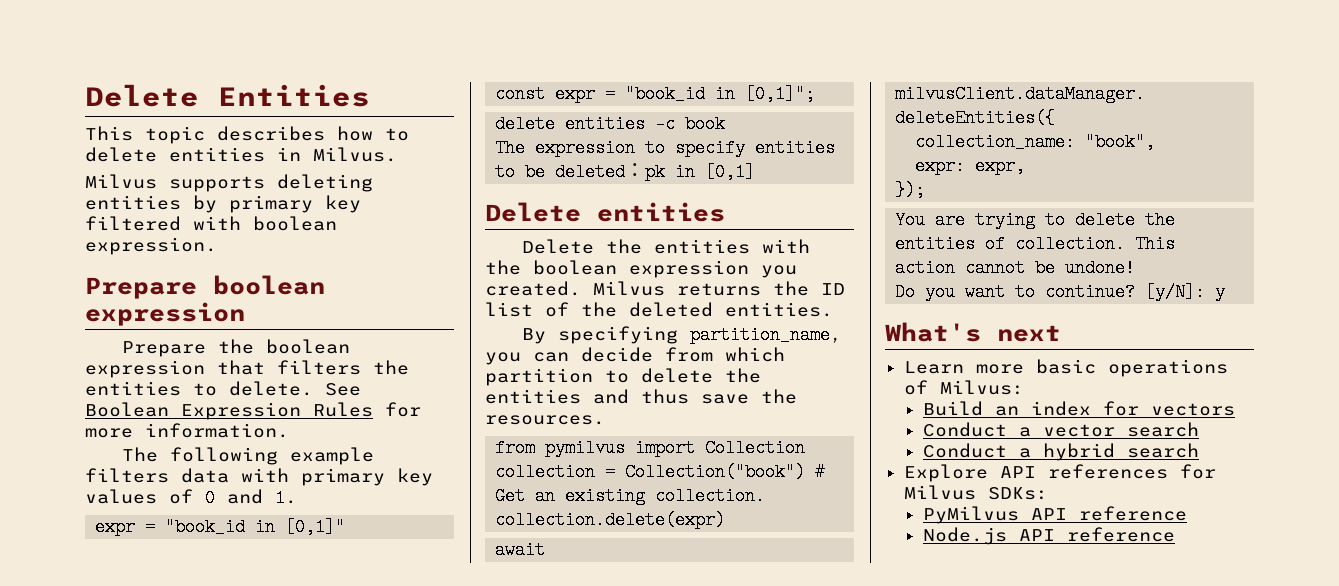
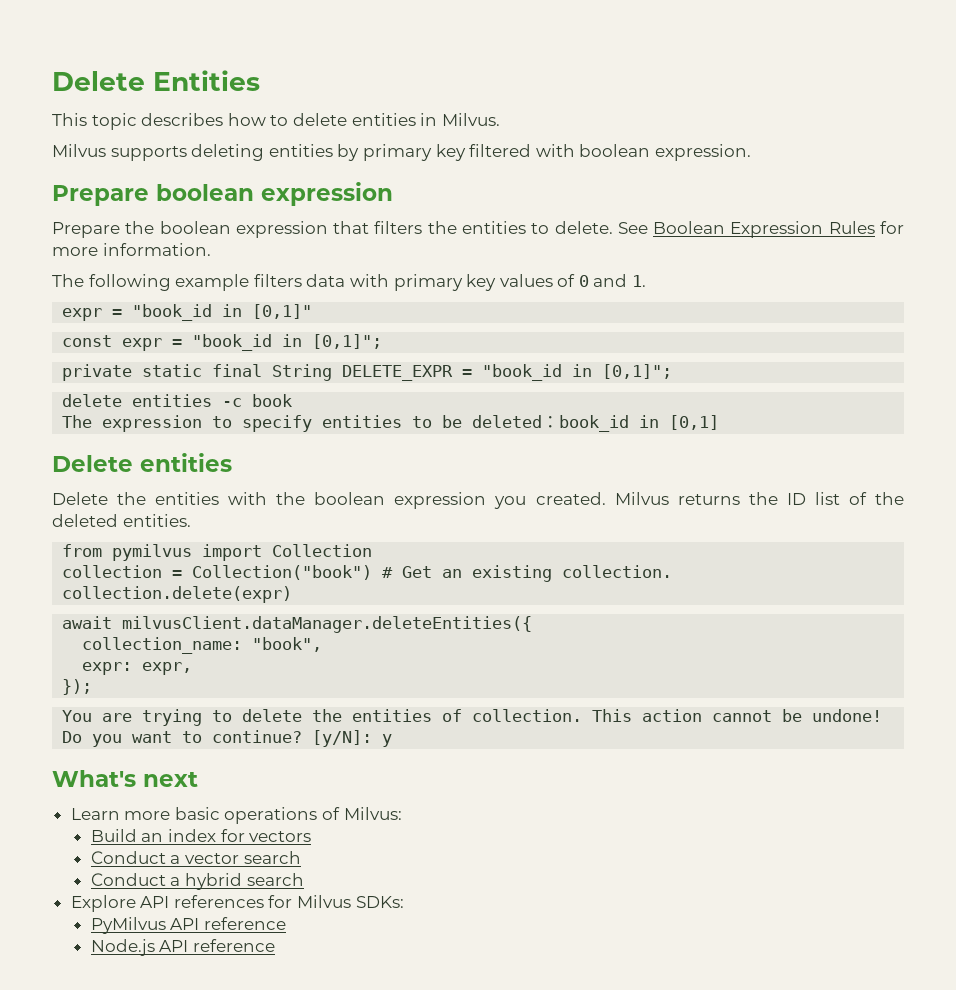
+ private static final String DELETE_EXPR = "book_id in [0,1]";
- The expression to specify entities to be deleted：pk in [0,1]
+ The expression to specify entities to be deleted：book_id in [0,1]
- By specifying partition_name, you can decide from which partition to delete the entities and thus save the resources.

